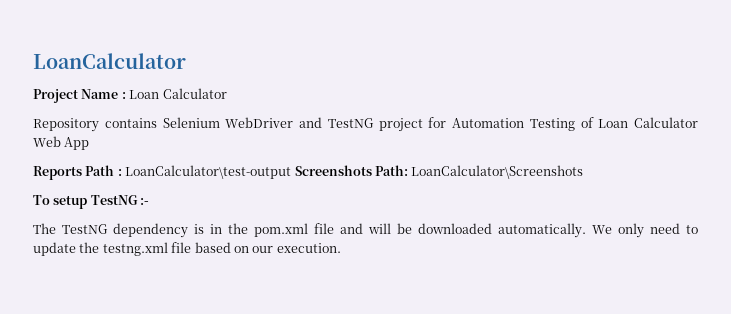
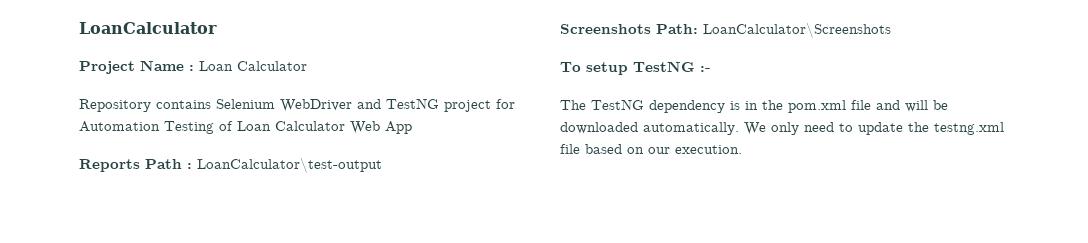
- Reports Path : LoanCalculator\test-output Screenshots Path: LoanCalculator\Screenshots
+ Reports Path : LoanCalculator\test-output
+ Screenshots Path: LoanCalculator\Screenshots

